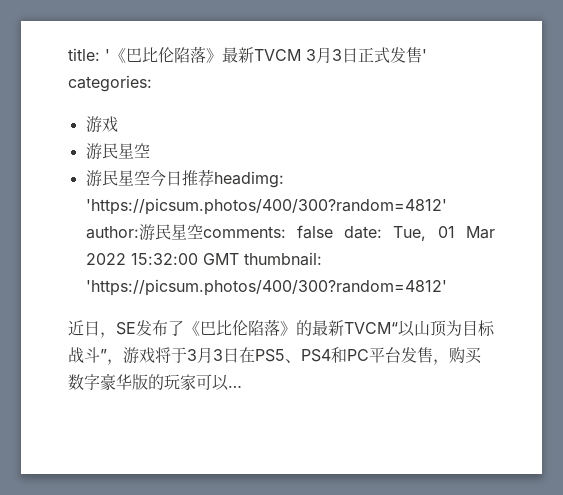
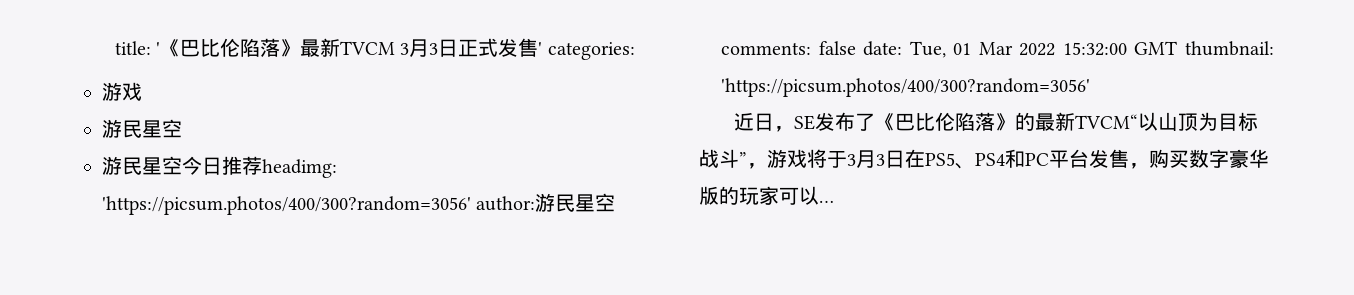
- 游民星空今日推荐headimg: 'https://picsum.photos/400/300?random=4812' author:游民星空comments: false date: Tue, 01 Mar 2022 15:32:00 GMT thumbnail: 'https://picsum.photos/400/300?random=4812'
+ 游民星空今日推荐headimg: 'https://picsum.photos/400/300?random=3056' author:游民星空comments: false date: Tue, 01 Mar 2022 15:32:00 GMT thumbnail: 'https://picsum.photos/400/300?random=3056'

